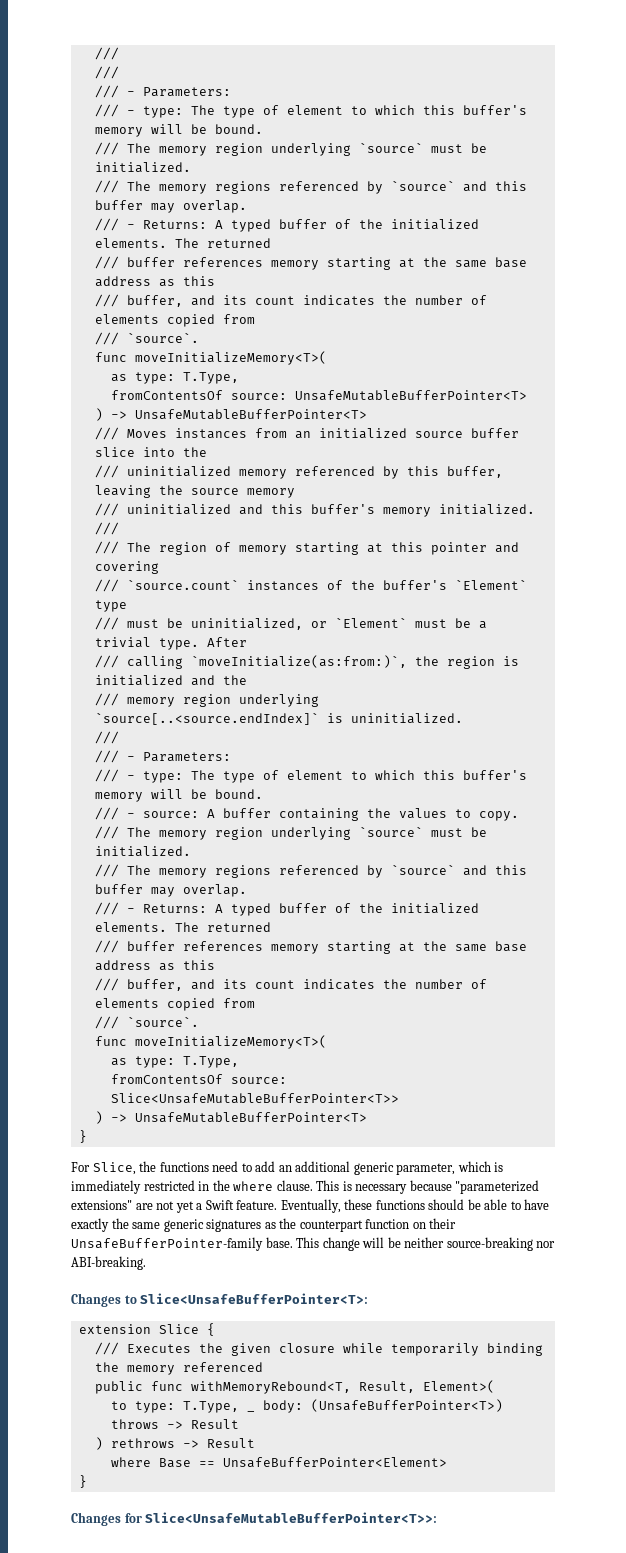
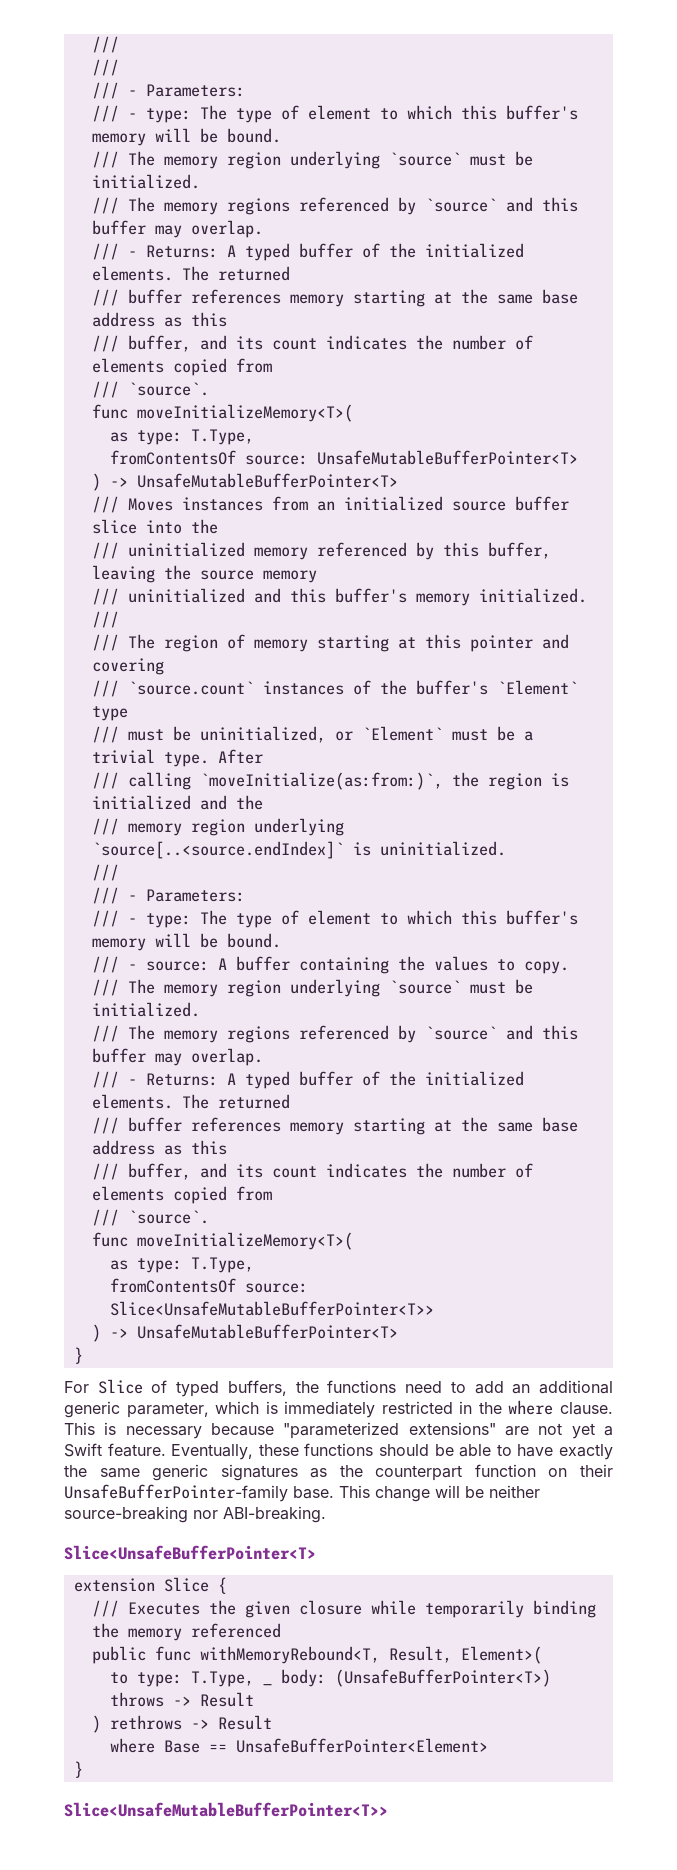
- For Slice, the functions need to add an additional generic parameter, which is immediately restricted in the where clause.
+ For Slice of typed buffers, the functions need to add an additional generic parameter, which is immediately restricted in the where clause.
- Changes to Slice<UnsafeBufferPointer<T>:
+ Slice<UnsafeBufferPointer<T>
  where Base == UnsafeBufferPointer<Element>
  }
- Changes for Slice<UnsafeMutableBufferPointer<T>>:
+ Slice<UnsafeMutableBufferPointer<T>>

